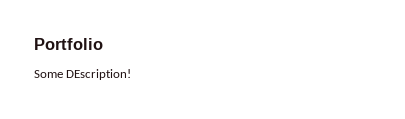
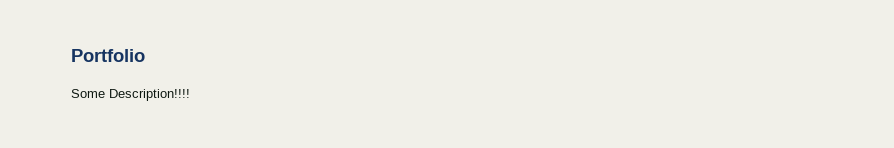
- Some DEscription!
+ Some Description!!!!

